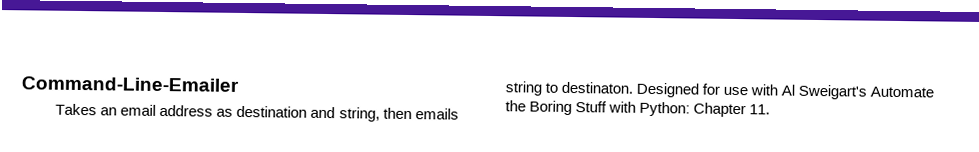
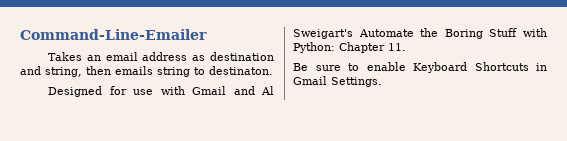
- Takes an email address as destination and string, then emails string to destinaton. Designed for use with Al Sweigart's Automate the Boring Stuff with Python: Chapter 11.
+ Takes an email address as destination and string, then emails string to destinaton.
+ Designed for use with Gmail and Al Sweigart's Automate the Boring Stuff with Python: Chapter 11.
+ Be sure to enable Keyboard Shortcuts in Gmail Settings.

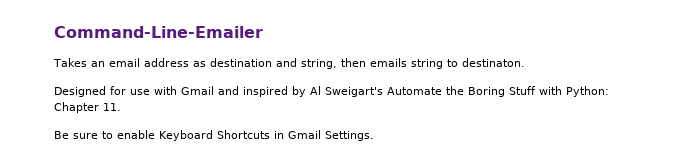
- Designed for use with Gmail and Al Sweigart's Automate the Boring Stuff with Python: Chapter 11.
+ Designed for use with Gmail and inspired by Al Sweigart's Automate the Boring Stuff with Python: Chapter 11.

